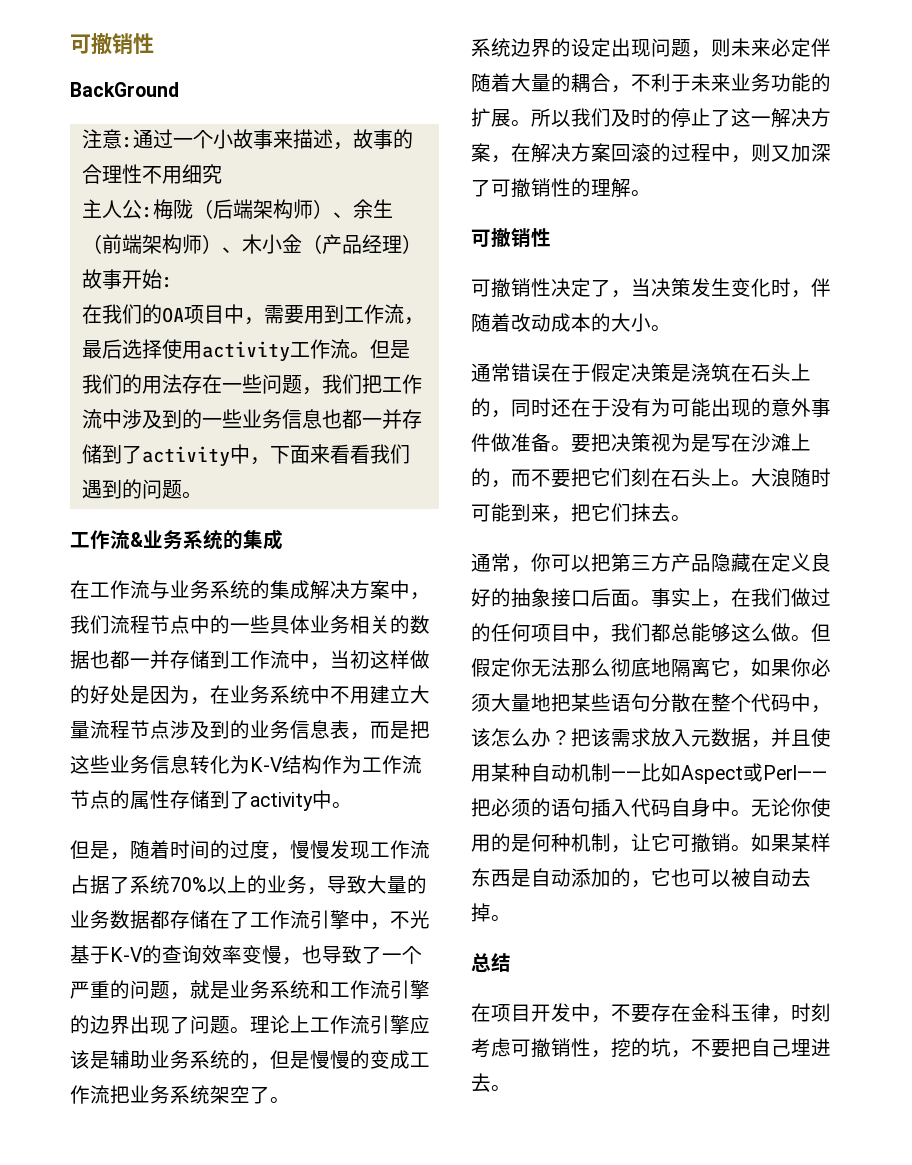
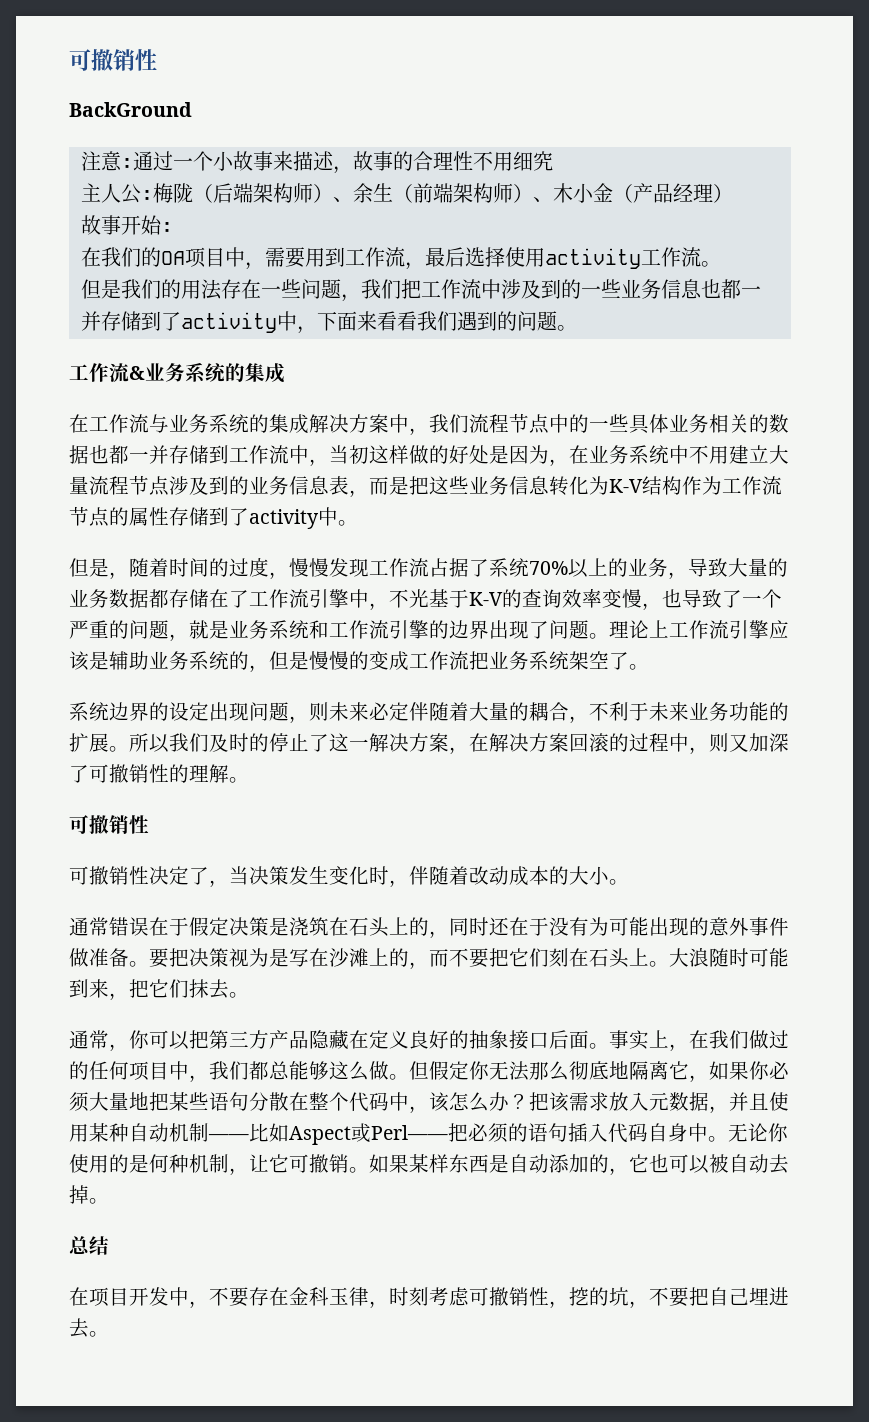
- 在我们的OA项目中，需要用到工作流，最后选择使用activity工作流。但是我们的用法存在一些问题，我们把工作流中涉及到的一些业务信息也都一并存储到了activity中，下面来看看我们遇到的问题。
+ 在我们的OA项目中，需要用到工作流，最后选择使用activity工作流。
+ 但是我们的用法存在一些问题，我们把工作流中涉及到的一些业务信息也都一并存储到了activity中，下面来看看我们遇到的问题。

